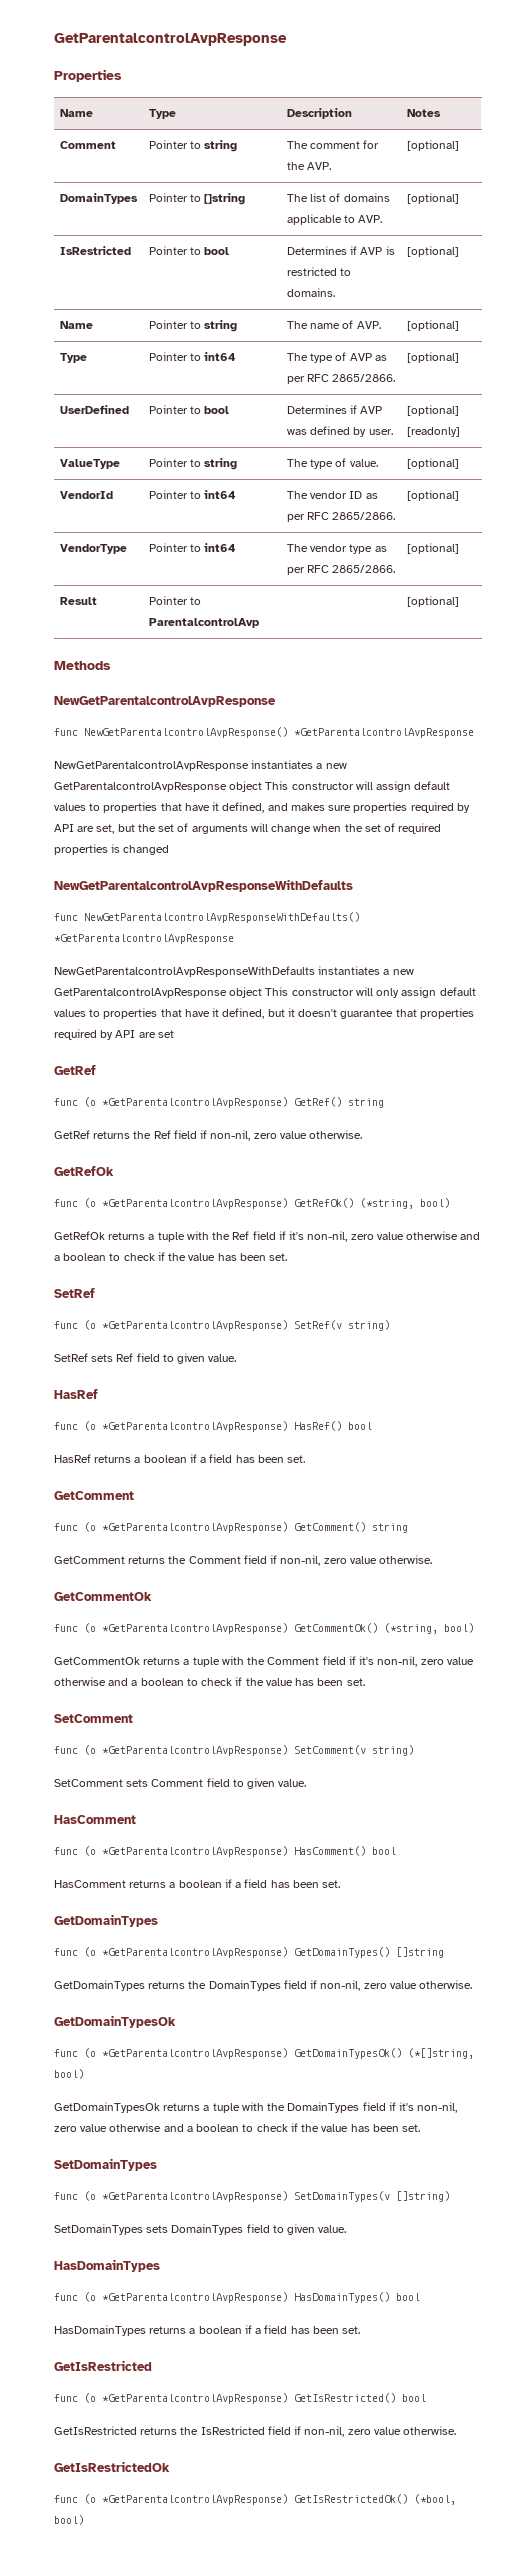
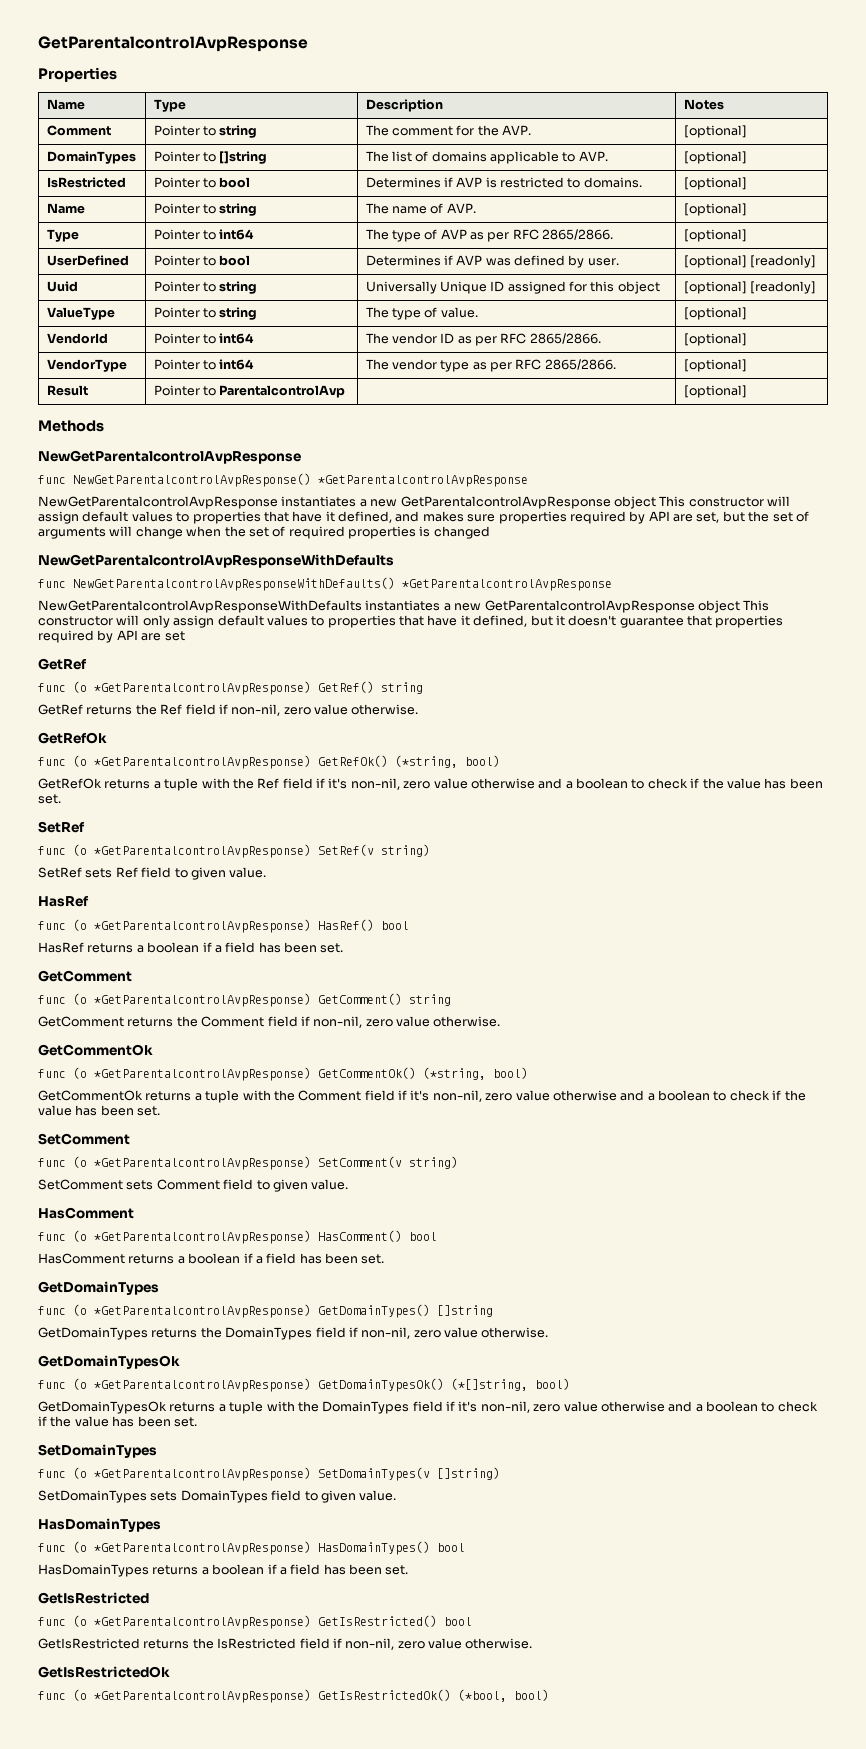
+ Uuid | Pointer to string | Universally Unique ID assigned for this object | [optional] [readonly]

